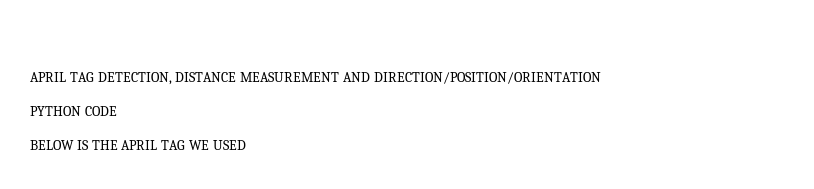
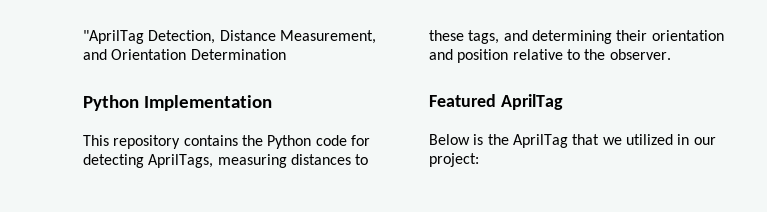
- APRIL TAG DETECTION, DISTANCE MEASUREMENT AND DIRECTION/POSITION/ORIENTATION
- PYTHON CODE
- BELOW IS THE APRIL TAG WE USED
+ "AprilTag Detection, Distance Measurement, and Orientation Determination
+ Python Implementation
+ This repository contains the Python code for detecting AprilTags, measuring distances to these tags, and determining their orientation and position relative to the observer.
+ Featured AprilTag
+ Below is the AprilTag that we utilized in our project:

